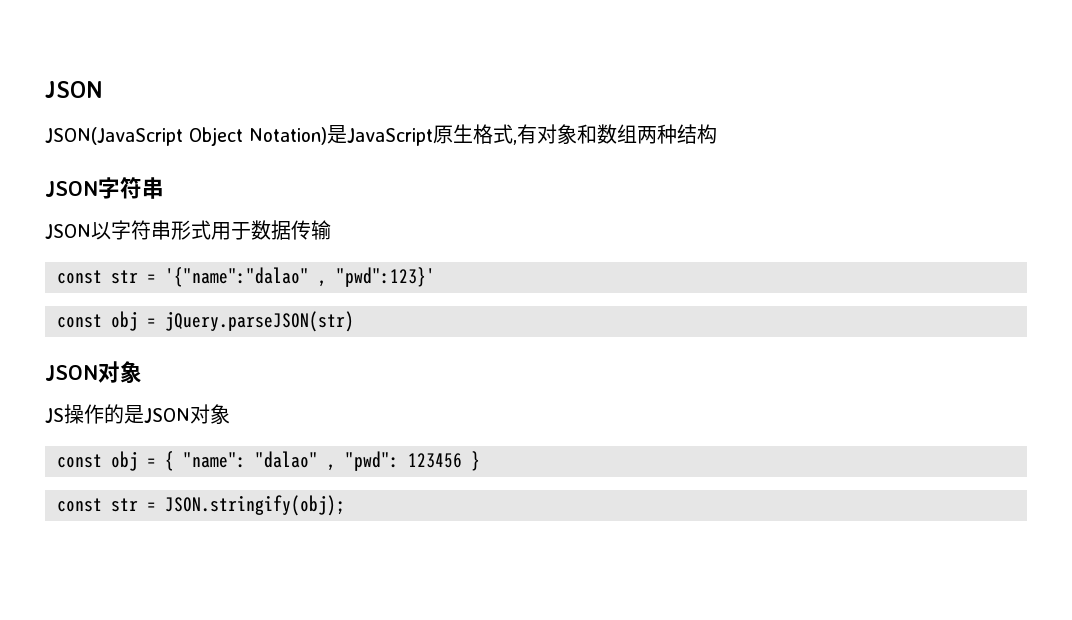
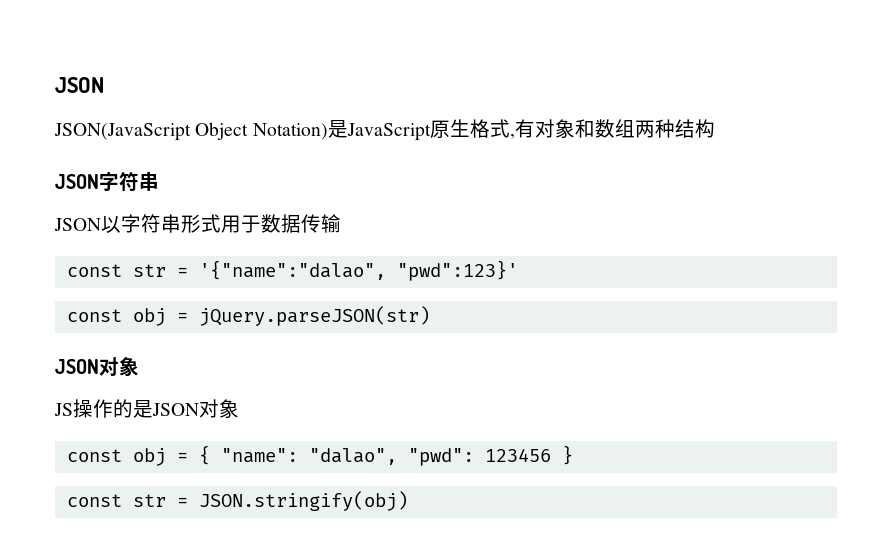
- const str = '{"name":"dalao" , "pwd":123}'
+ const str = '{"name":"dalao", "pwd":123}'
- const obj = { "name": "dalao" , "pwd": 123456 }
+ const obj = { "name": "dalao", "pwd": 123456 }
- const str = JSON.stringify(obj);
+ const str = JSON.stringify(obj)

